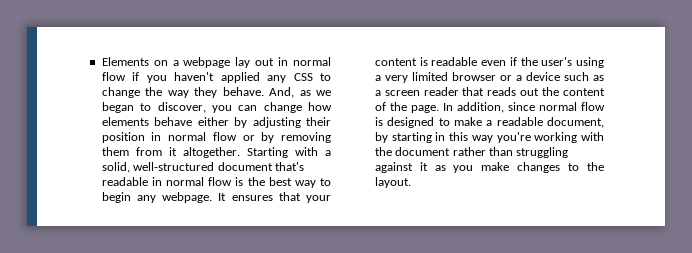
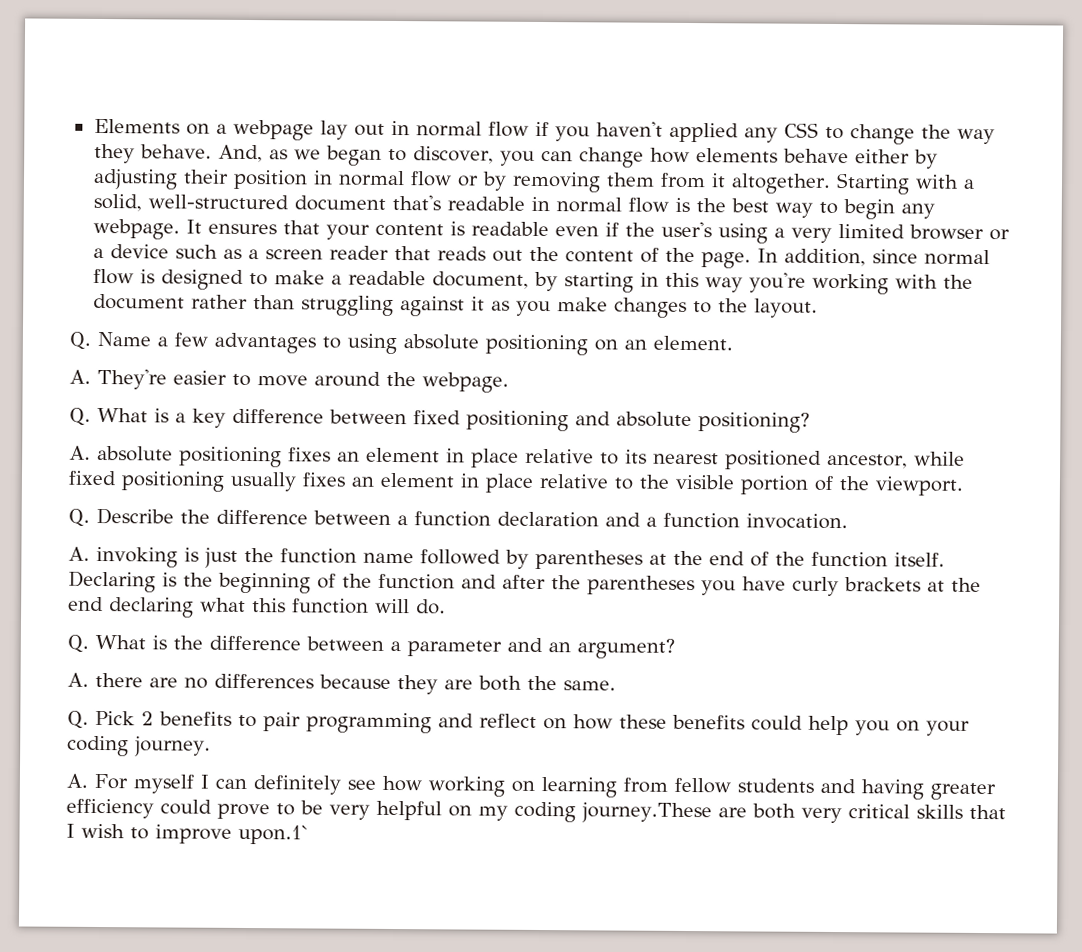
+ Q. Name a few advantages to using absolute positioning on an element.
+ A. They're easier to move around the webpage.
+ Q. What is a key difference between fixed positioning and absolute positioning?
+ A. absolute positioning fixes an element in place relative to its nearest positioned ancestor, while fixed positioning usually fixes an element in place relative to the visible portion of the viewport.
+ Q. Describe the difference between a function declaration and a function invocation.
+ A. invoking is just the function name followed by parentheses at the end of the function itself. Declaring is the beginning of the function and after the parentheses you have curly brackets at the end declaring what this function will do.
+ Q. What is the difference between a parameter and an argument?
+ A. there are no differences because they are both the same.
+ Q. Pick 2 benefits to pair programming and reflect on how these benefits could help you on your coding journey.
+ A. For myself I can definitely see how working on learning from fellow students and having greater efficiency could prove to be very helpful on my coding journey.These are both very critical skills that I wish to improve upon.1`

